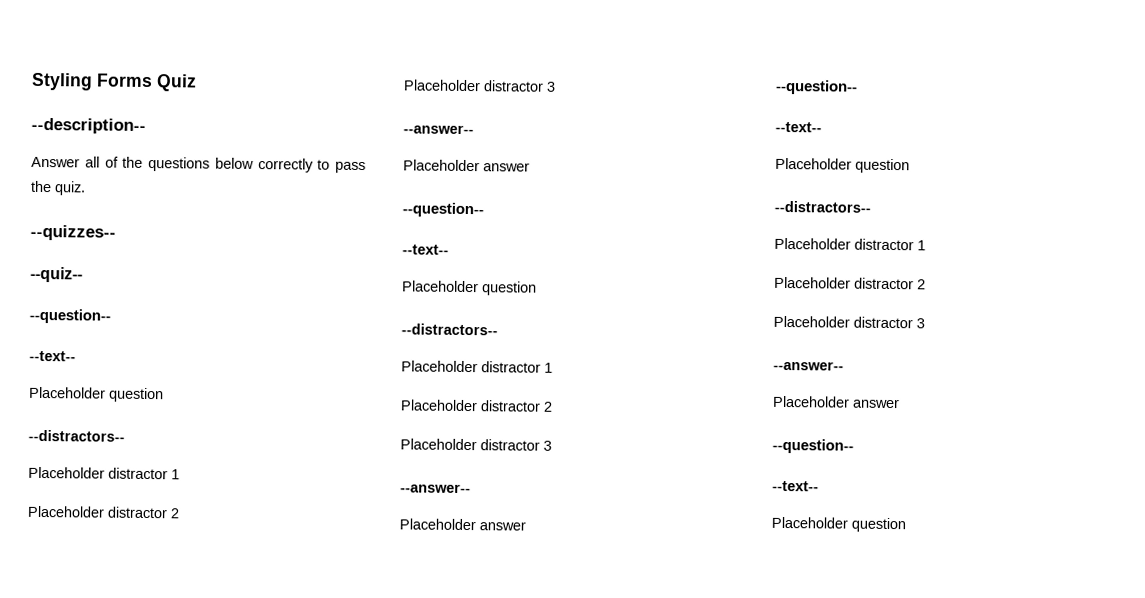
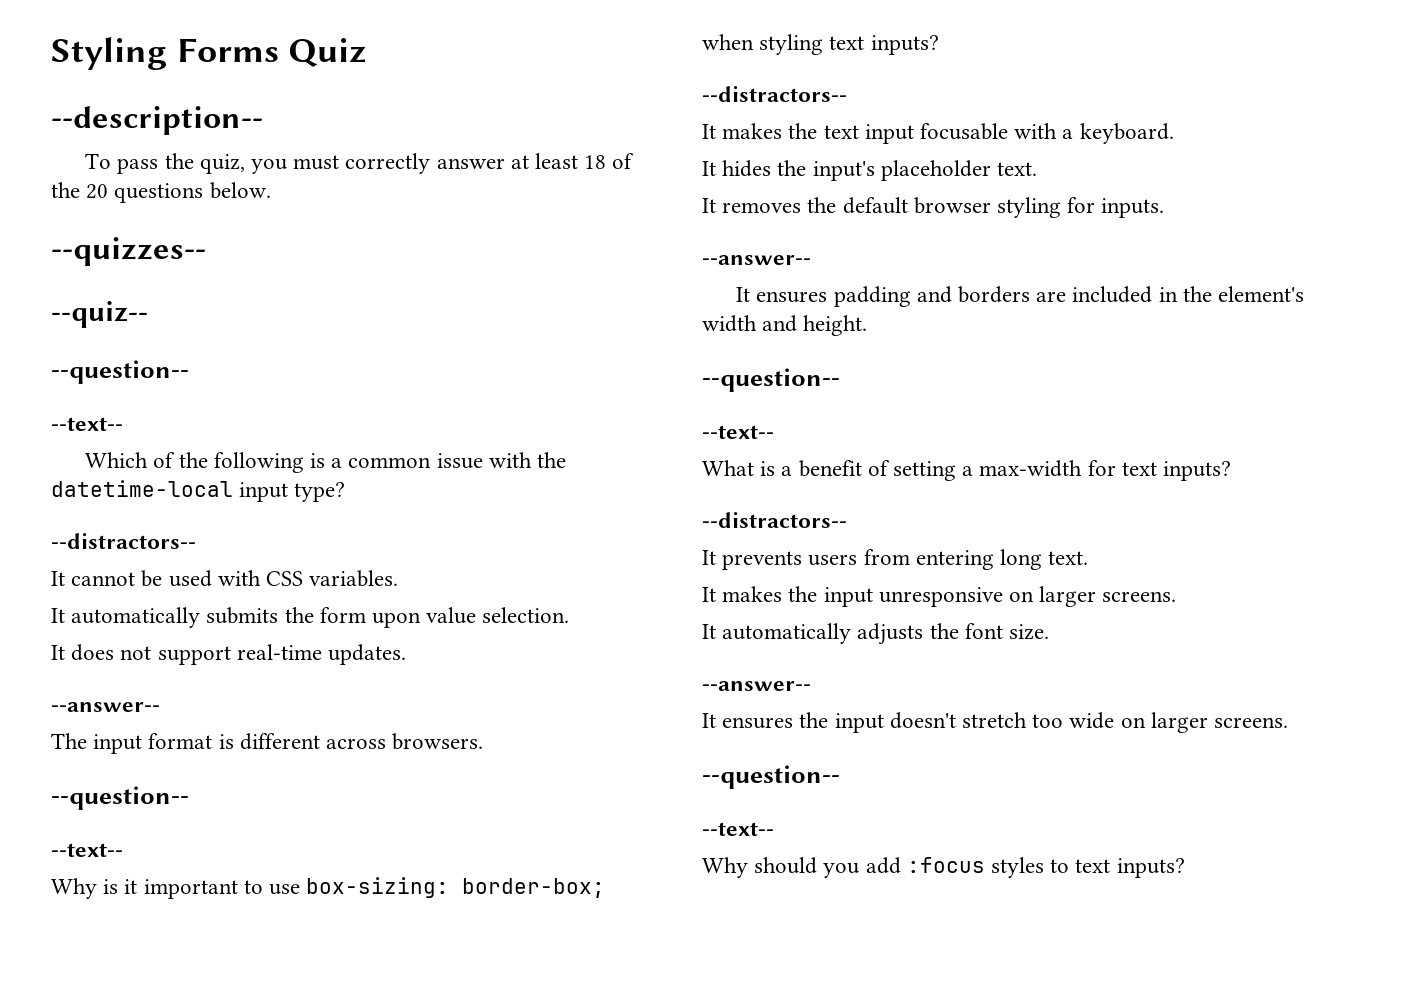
- Answer all of the questions below correctly to pass the quiz.
+ To pass the quiz, you must correctly answer at least 18 of the 20 questions below.
  --quizzes--
  --quiz--
  --question--
  --text--
- Placeholder question
+ Which of the following is a common issue with the datetime-local input type?
  --distractors--
- Placeholder distractor 1
- Placeholder distractor 2
- Placeholder distractor 3
+ It cannot be used with CSS variables.
+ It automatically submits the form upon value selection.
+ It does not support real-time updates.
  --answer--
- Placeholder answer
+ The input format is different across browsers.
  --question--
  --text--
- Placeholder question
+ Why is it important to use box-sizing: border-box; when styling text inputs?
  --distractors--
- Placeholder distractor 1
- Placeholder distractor 2
- Placeholder distractor 3
+ It makes the text input focusable with a keyboard.
+ It hides the input's placeholder text.
+ It removes the default browser styling for inputs.
  --answer--
- Placeholder answer
+ It ensures padding and borders are included in the element's width and height.
  --question--
  --text--
- Placeholder question
+ What is a benefit of setting a max-width for text inputs?
  --distractors--
- Placeholder distractor 1
- Placeholder distractor 2
- Placeholder distractor 3
+ It prevents users from entering long text.
+ It makes the input unresponsive on larger screens.
+ It automatically adjusts the font size.
  --answer--
- Placeholder answer
+ It ensures the input doesn't stretch too wide on larger screens.
  --question--
  --text--
- Placeholder question
+ Why should you add :focus styles to text inputs?

